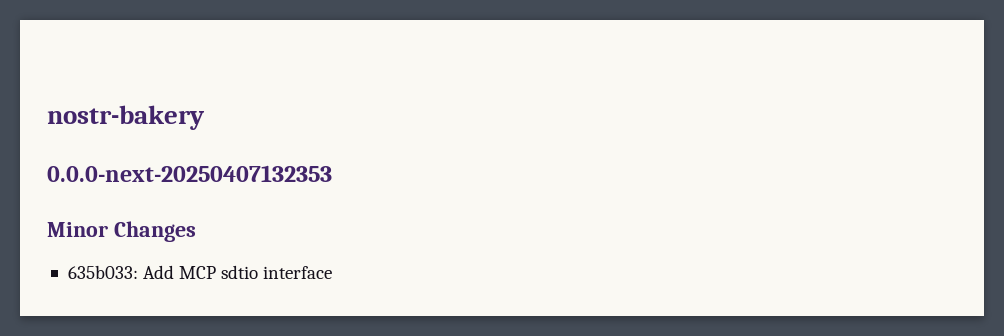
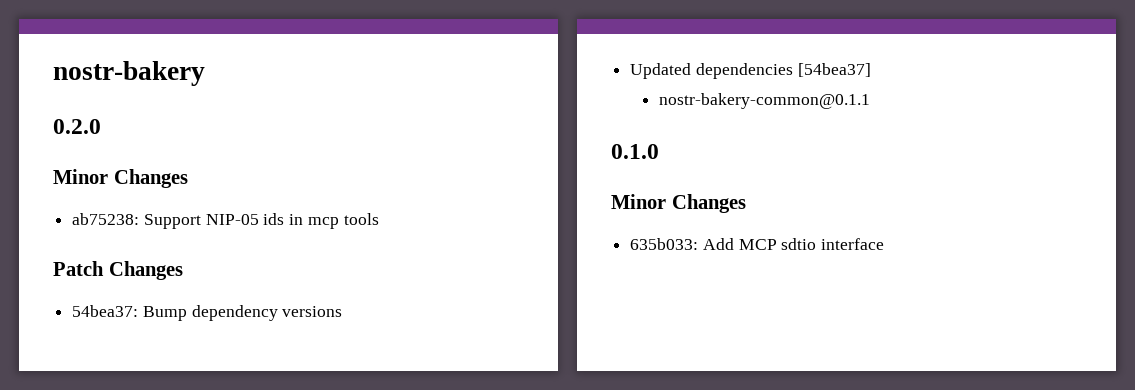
- 0.0.0-next-20250407132353
+ 0.2.0
+ Minor Changes
+ ab75238: Support NIP-05 ids in mcp tools
+ Patch Changes
+ 54bea37: Bump dependency versions
+ Updated dependencies [54bea37]
+ nostr-bakery-common@0.1.1
+ 0.1.0

